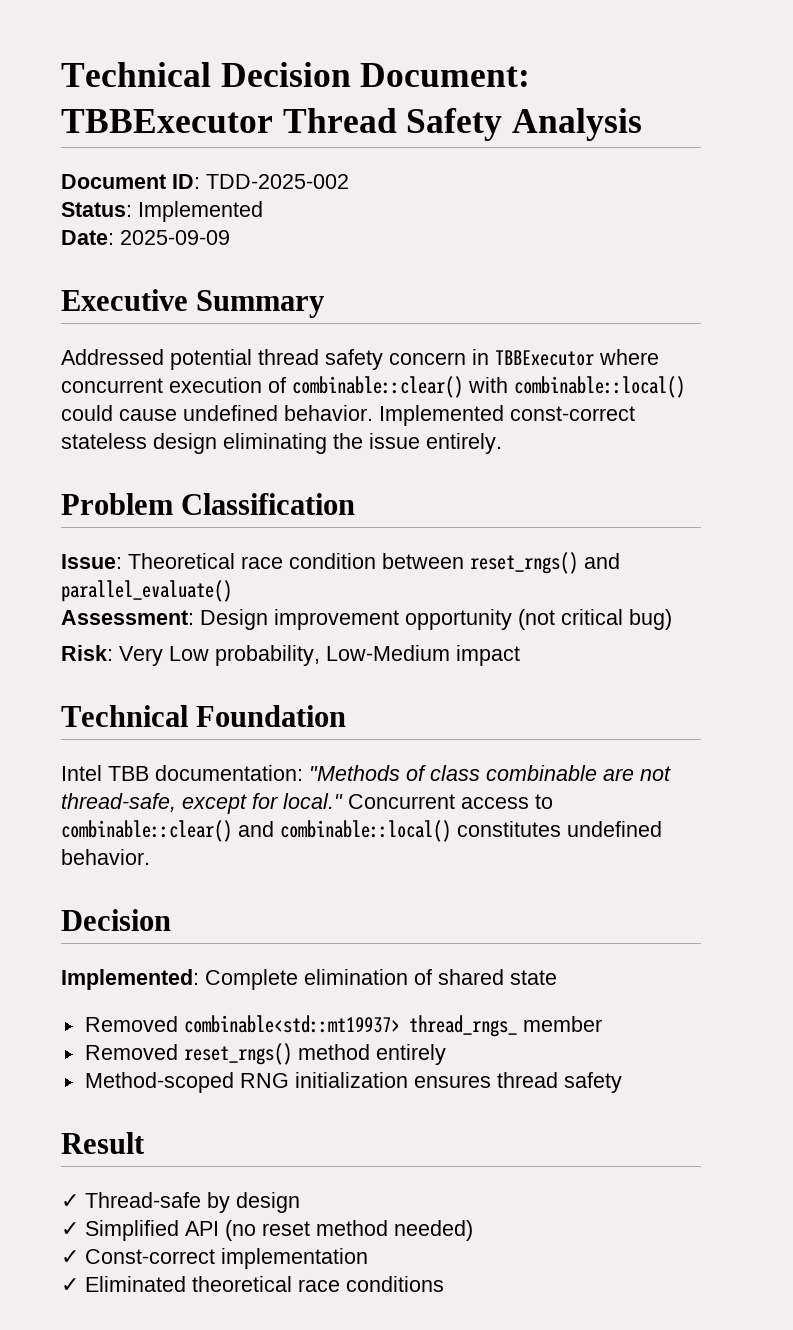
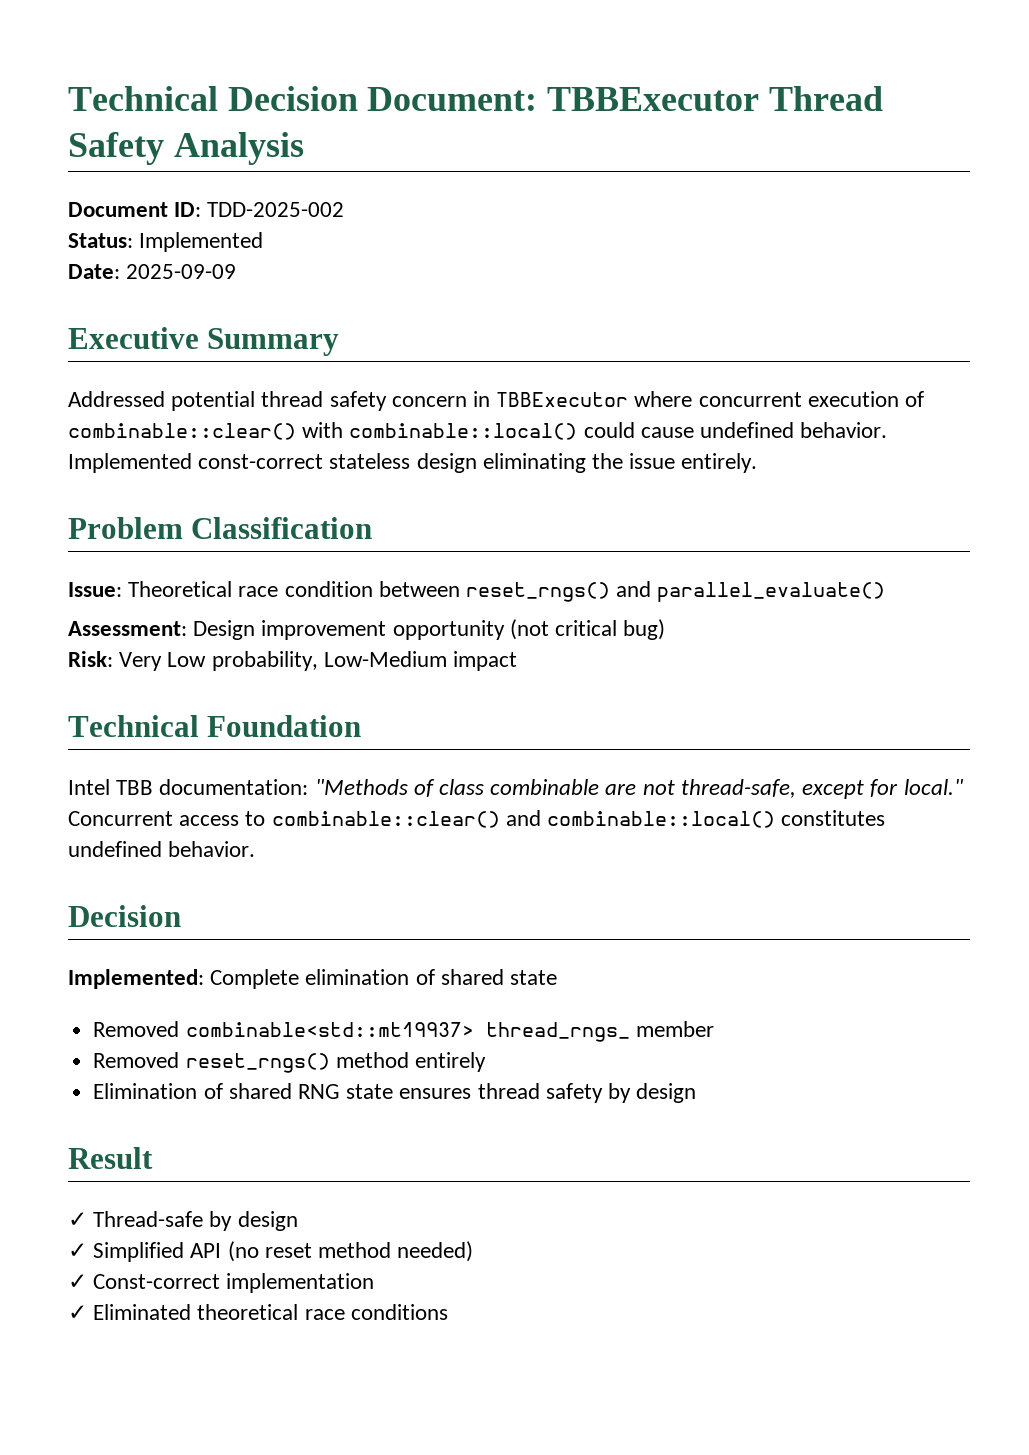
- Method-scoped RNG initialization ensures thread safety
+ Elimination of shared RNG state ensures thread safety by design

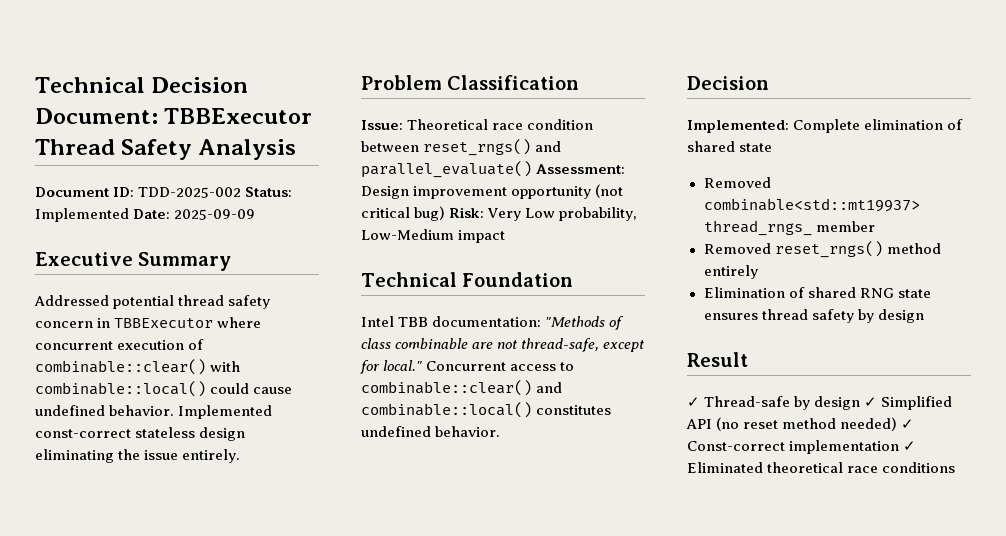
- Document ID: TDD-2025-002
- Status: Implemented
- Date: 2025-09-09
+ Document ID: TDD-2025-002 Status: Implemented Date: 2025-09-09
- Issue: Theoretical race condition between reset_rngs() and parallel_evaluate()
- Assessment: Design improvement opportunity (not critical bug)
- Risk: Very Low probability, Low-Medium impact
+ Issue: Theoretical race condition between reset_rngs() and parallel_evaluate() Assessment: Design improvement opportunity (not critical bug) Risk: Very Low probability, Low-Medium impact
- ✓ Thread-safe by design
- ✓ Simplified API (no reset method needed)
- ✓ Const-correct implementation
- ✓ Eliminated theoretical race conditions
+ ✓ Thread-safe by design ✓ Simplified API (no reset method needed) ✓ Const-correct implementation ✓ Eliminated theoretical race conditions

